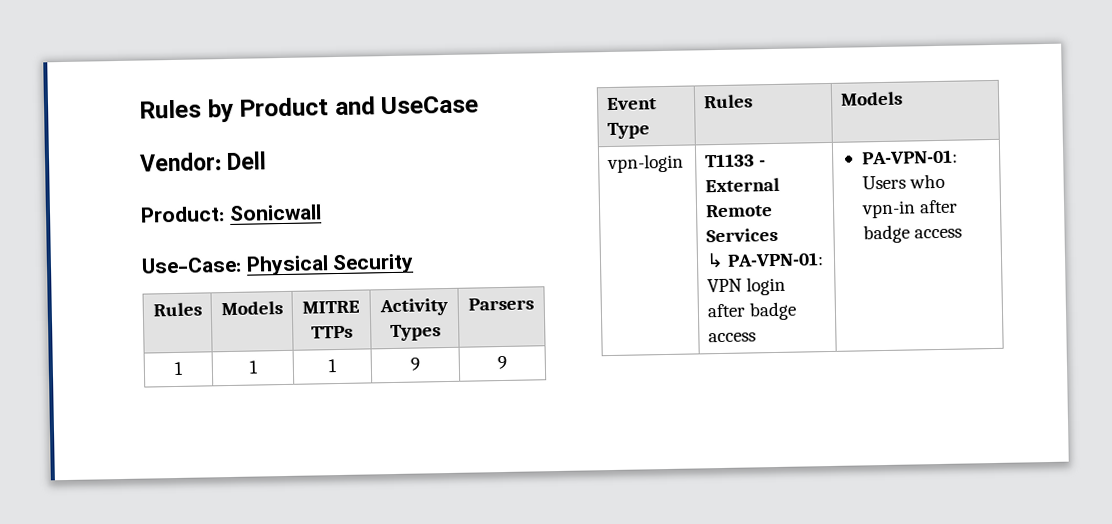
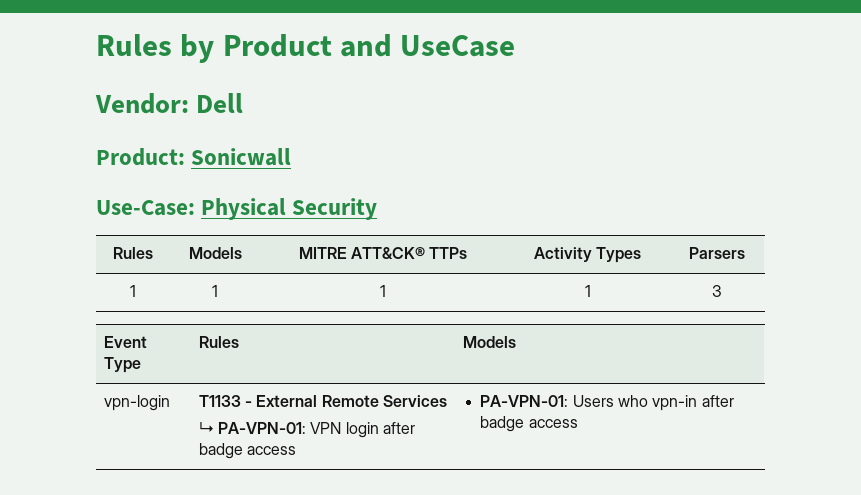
- Rules | Models | MITRE TTPs | Activity Types | Parsers
+ Rules | Models | MITRE ATT&CK® TTPs | Activity Types | Parsers
- 1 | 1 | 1 | 9 | 9
+ 1 | 1 | 1 | 1 | 3

